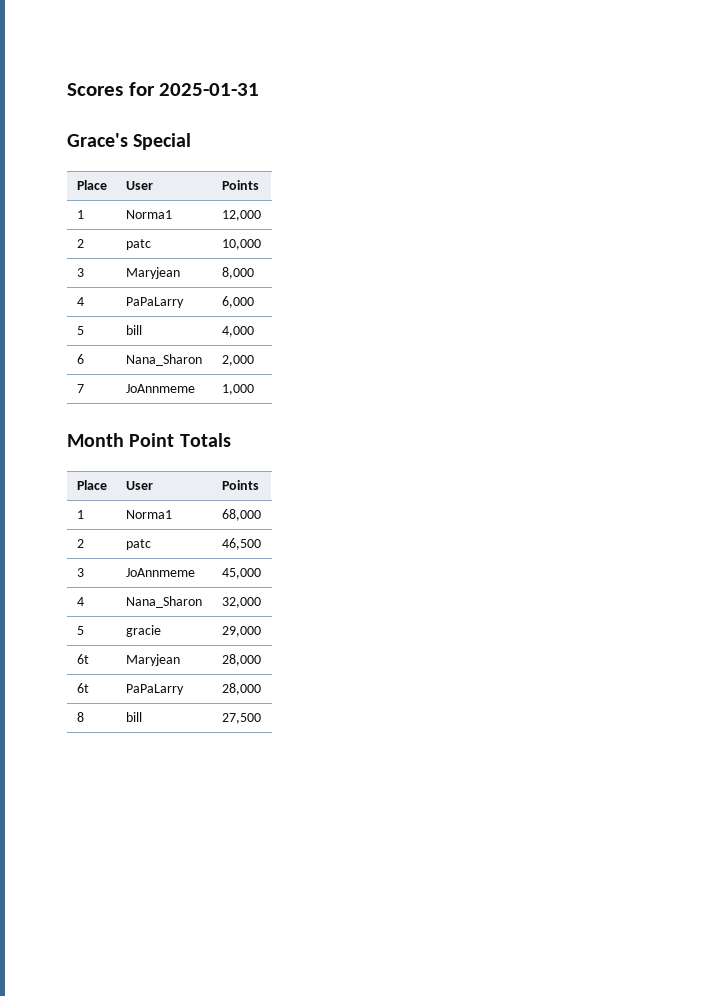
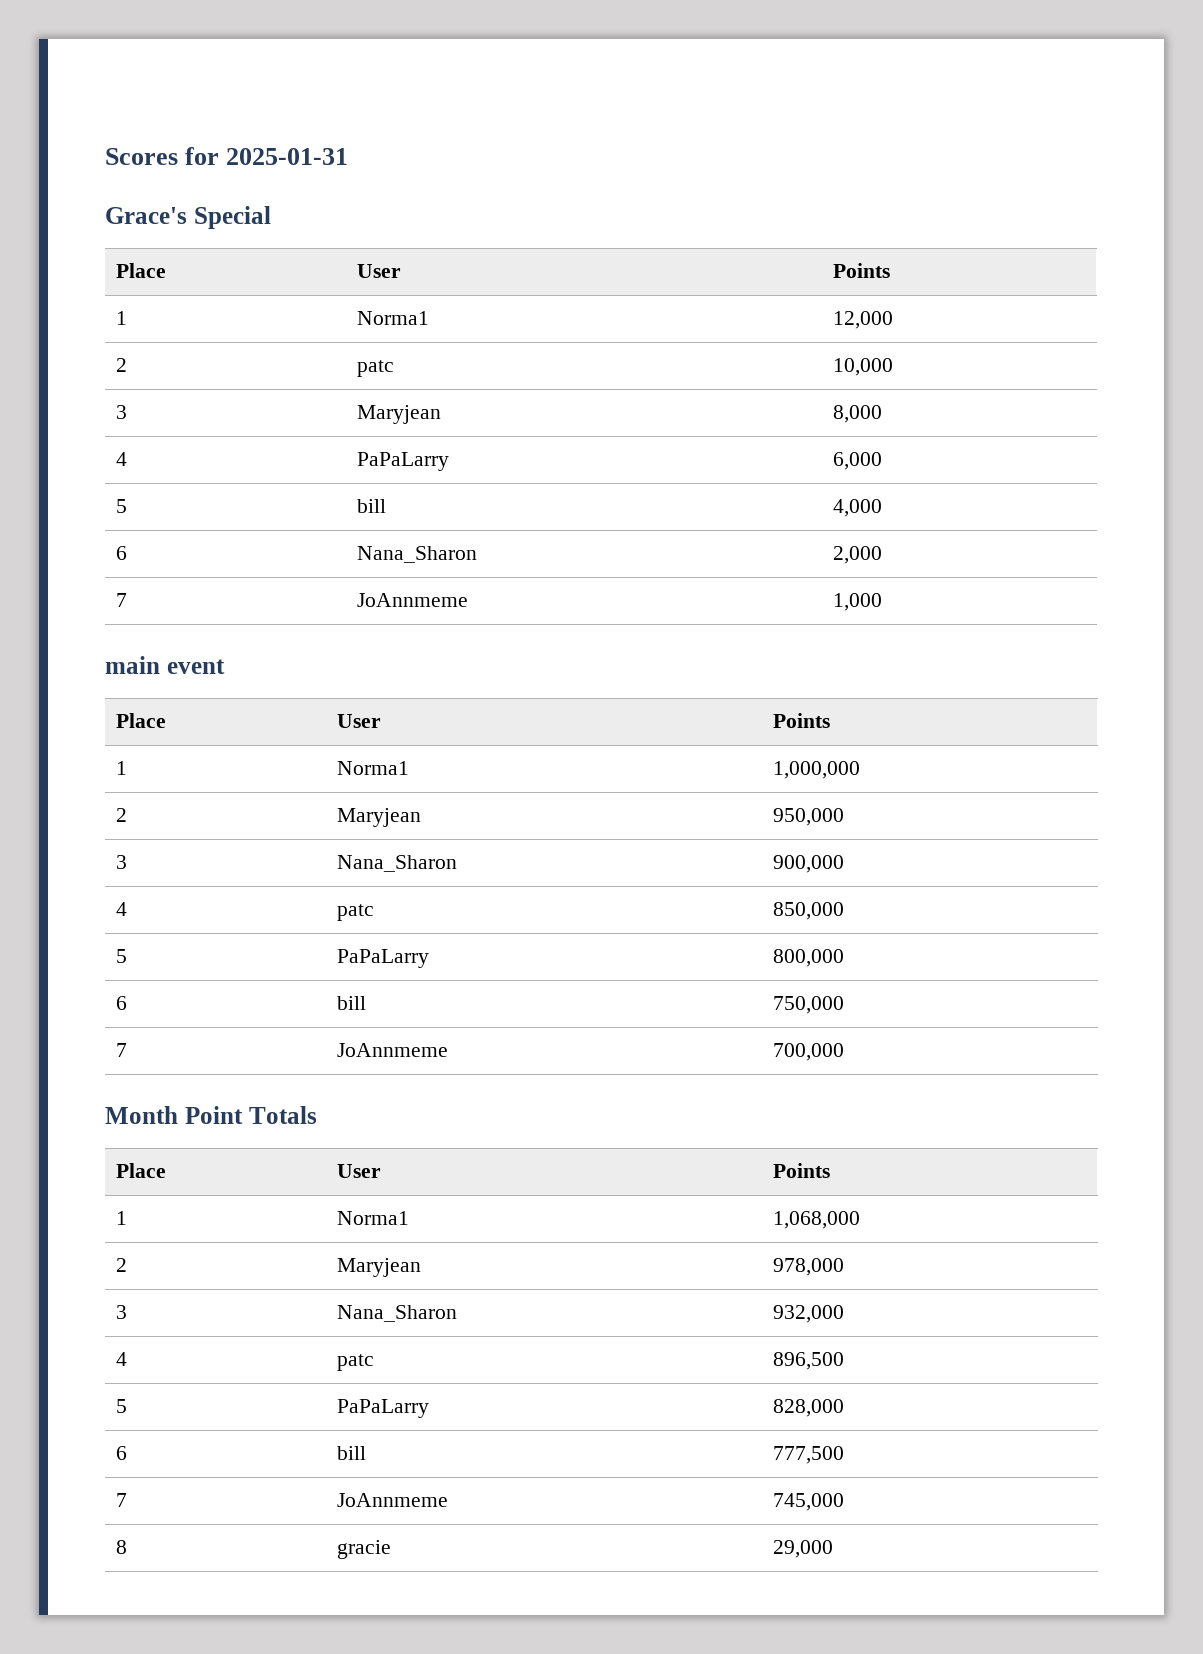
+ main event
+ Place | User | Points
+ 1 | Norma1 | 1,000,000
+ 2 | Maryjean | 950,000
+ 3 | Nana_Sharon | 900,000
+ 4 | patc | 850,000
+ 5 | PaPaLarry | 800,000
+ 6 | bill | 750,000
+ 7 | JoAnnmeme | 700,000
- 1 | Norma1 | 68,000
- 2 | patc | 46,500
- 3 | JoAnnmeme | 45,000
- 4 | Nana_Sharon | 32,000
- 5 | gracie | 29,000
- 6t | Maryjean | 28,000
- 6t | PaPaLarry | 28,000
- 8 | bill | 27,500
+ 1 | Norma1 | 1,068,000
+ 2 | Maryjean | 978,000
+ 3 | Nana_Sharon | 932,000
+ 4 | patc | 896,500
+ 5 | PaPaLarry | 828,000
+ 6 | bill | 777,500
+ 7 | JoAnnmeme | 745,000
+ 8 | gracie | 29,000

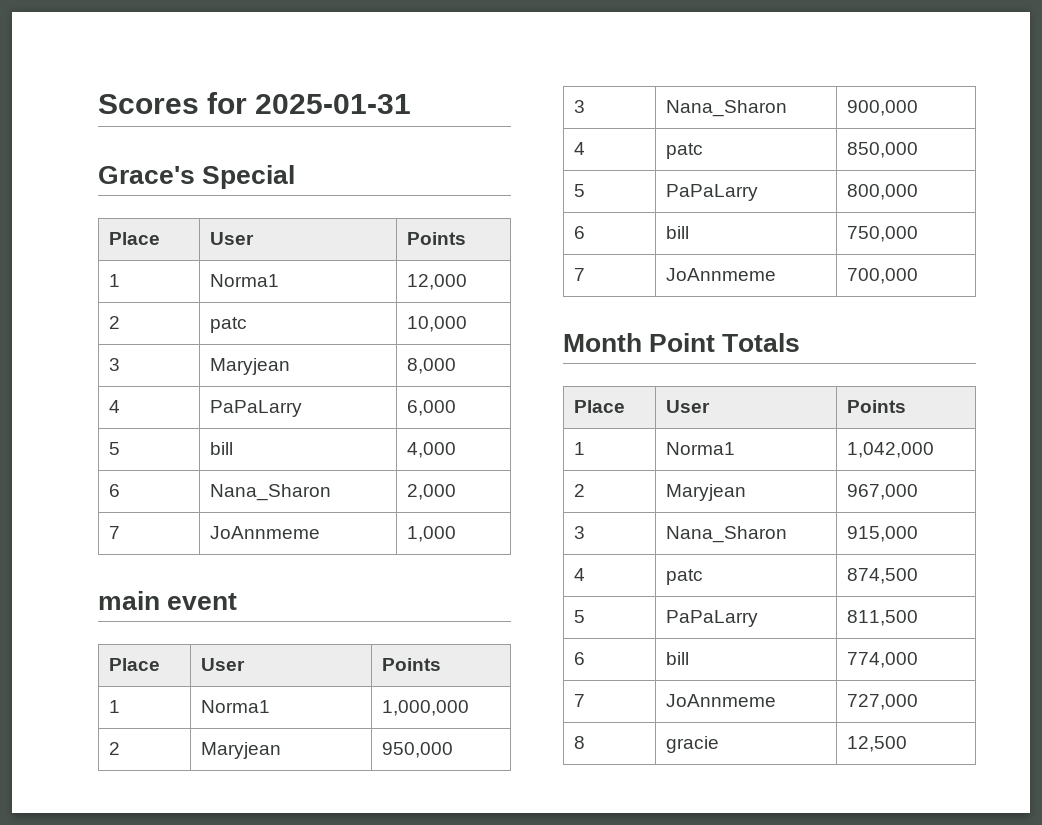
- 1 | Norma1 | 1,068,000
- 2 | Maryjean | 978,000
- 3 | Nana_Sharon | 932,000
- 4 | patc | 896,500
- 5 | PaPaLarry | 828,000
- 6 | bill | 777,500
- 7 | JoAnnmeme | 745,000
+ 1 | Norma1 | 1,042,000
+ 2 | Maryjean | 967,000
+ 3 | Nana_Sharon | 915,000
+ 4 | patc | 874,500
+ 5 | PaPaLarry | 811,500
+ 6 | bill | 774,000
+ 7 | JoAnnmeme | 727,000
- 8 | gracie | 29,000
+ 8 | gracie | 12,500

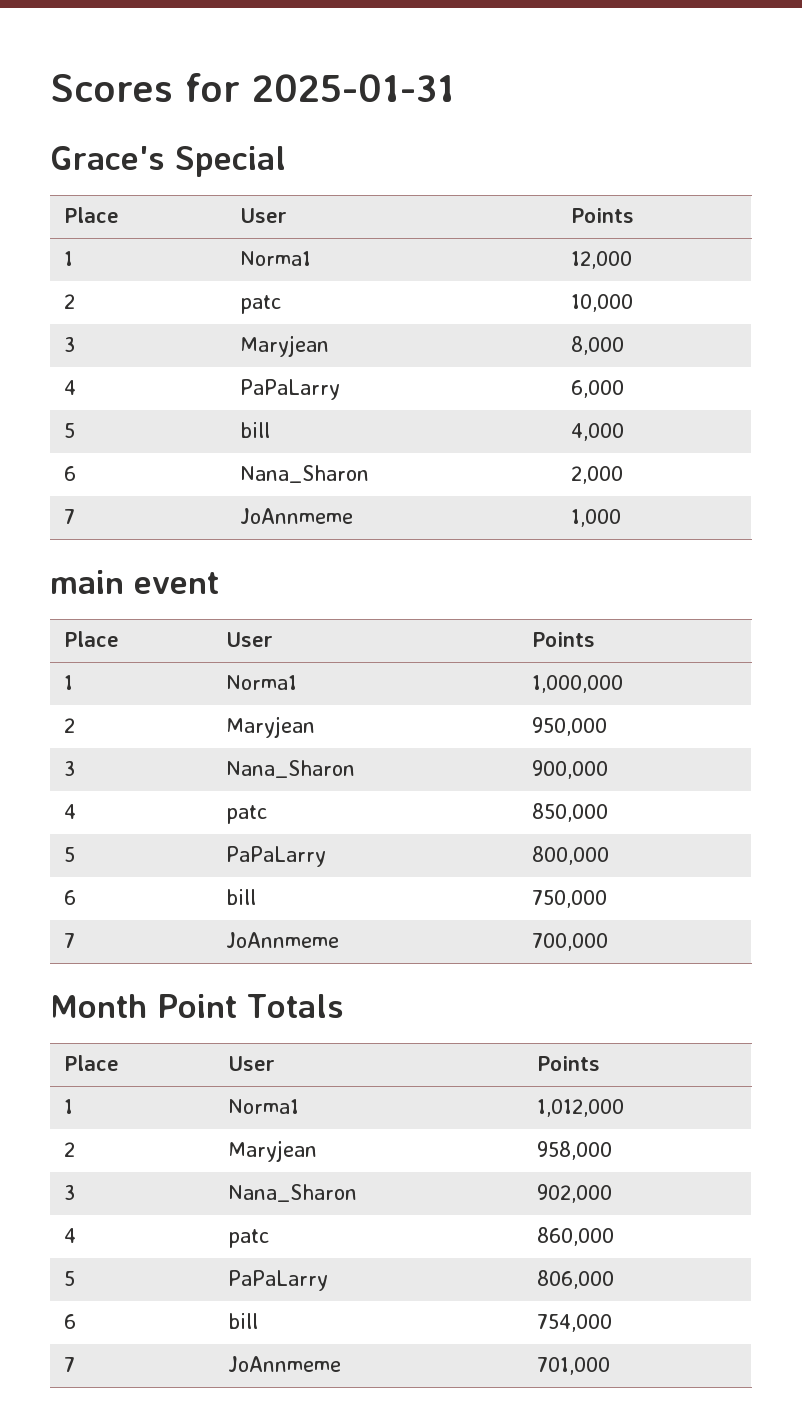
- 1 | Norma1 | 1,042,000
- 2 | Maryjean | 967,000
- 3 | Nana_Sharon | 915,000
- 4 | patc | 874,500
- 5 | PaPaLarry | 811,500
- 6 | bill | 774,000
- 7 | JoAnnmeme | 727,000
- 8 | gracie | 12,500
+ 1 | Norma1 | 1,012,000
+ 2 | Maryjean | 958,000
+ 3 | Nana_Sharon | 902,000
+ 4 | patc | 860,000
+ 5 | PaPaLarry | 806,000
+ 6 | bill | 754,000
+ 7 | JoAnnmeme | 701,000

